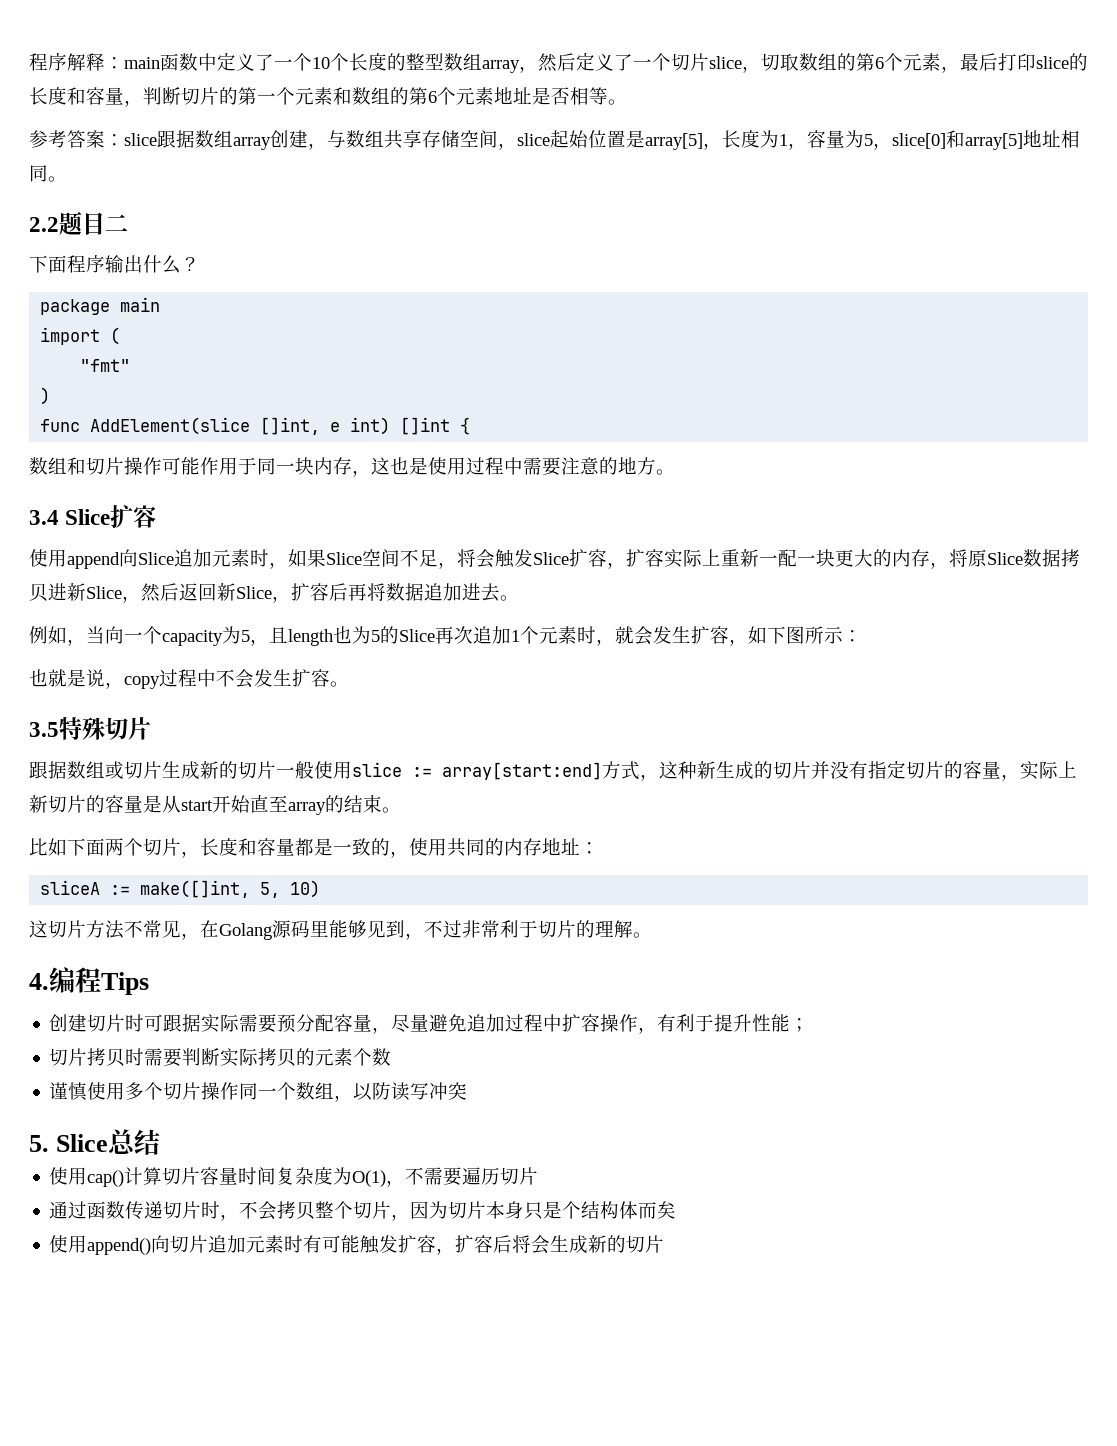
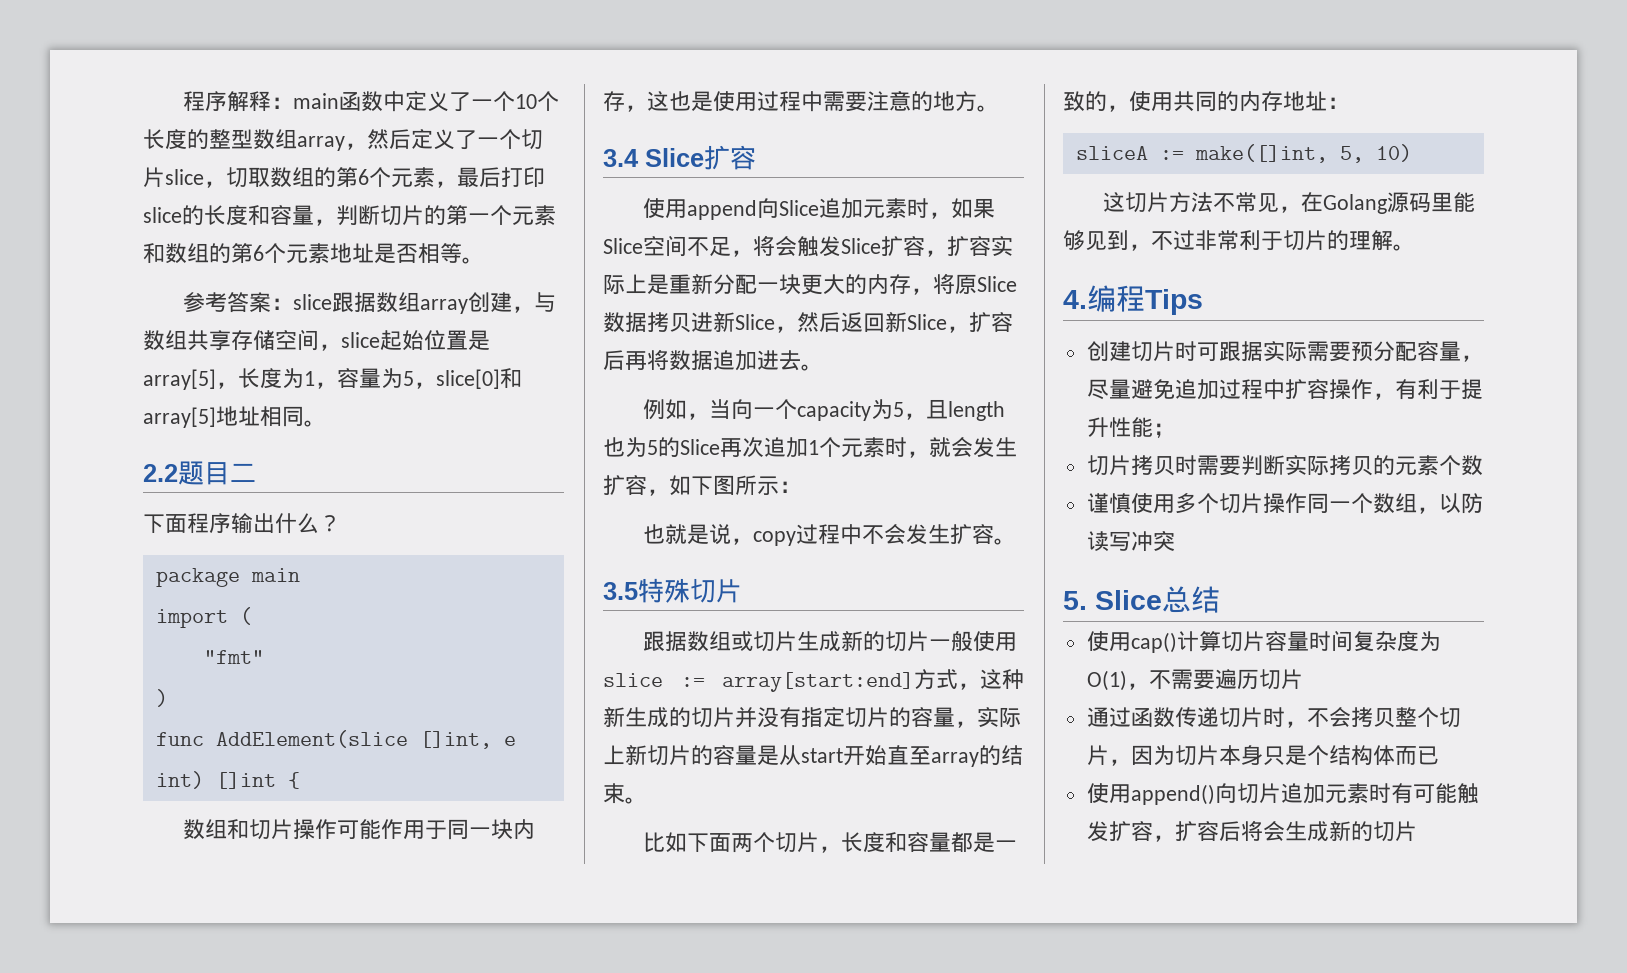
- 使用append向Slice追加元素时，如果Slice空间不足，将会触发Slice扩容，扩容实际上重新一配一块更大的内存，将原Slice数据拷贝进新Slice，然后返回新Slice，扩容后再将数据追加进去。
+ 使用append向Slice追加元素时，如果Slice空间不足，将会触发Slice扩容，扩容实际上是重新分配一块更大的内存，将原Slice数据拷贝进新Slice，然后返回新Slice，扩容后再将数据追加进去。
- 通过函数传递切片时，不会拷贝整个切片，因为切片本身只是个结构体而矣
+ 通过函数传递切片时，不会拷贝整个切片，因为切片本身只是个结构体而已

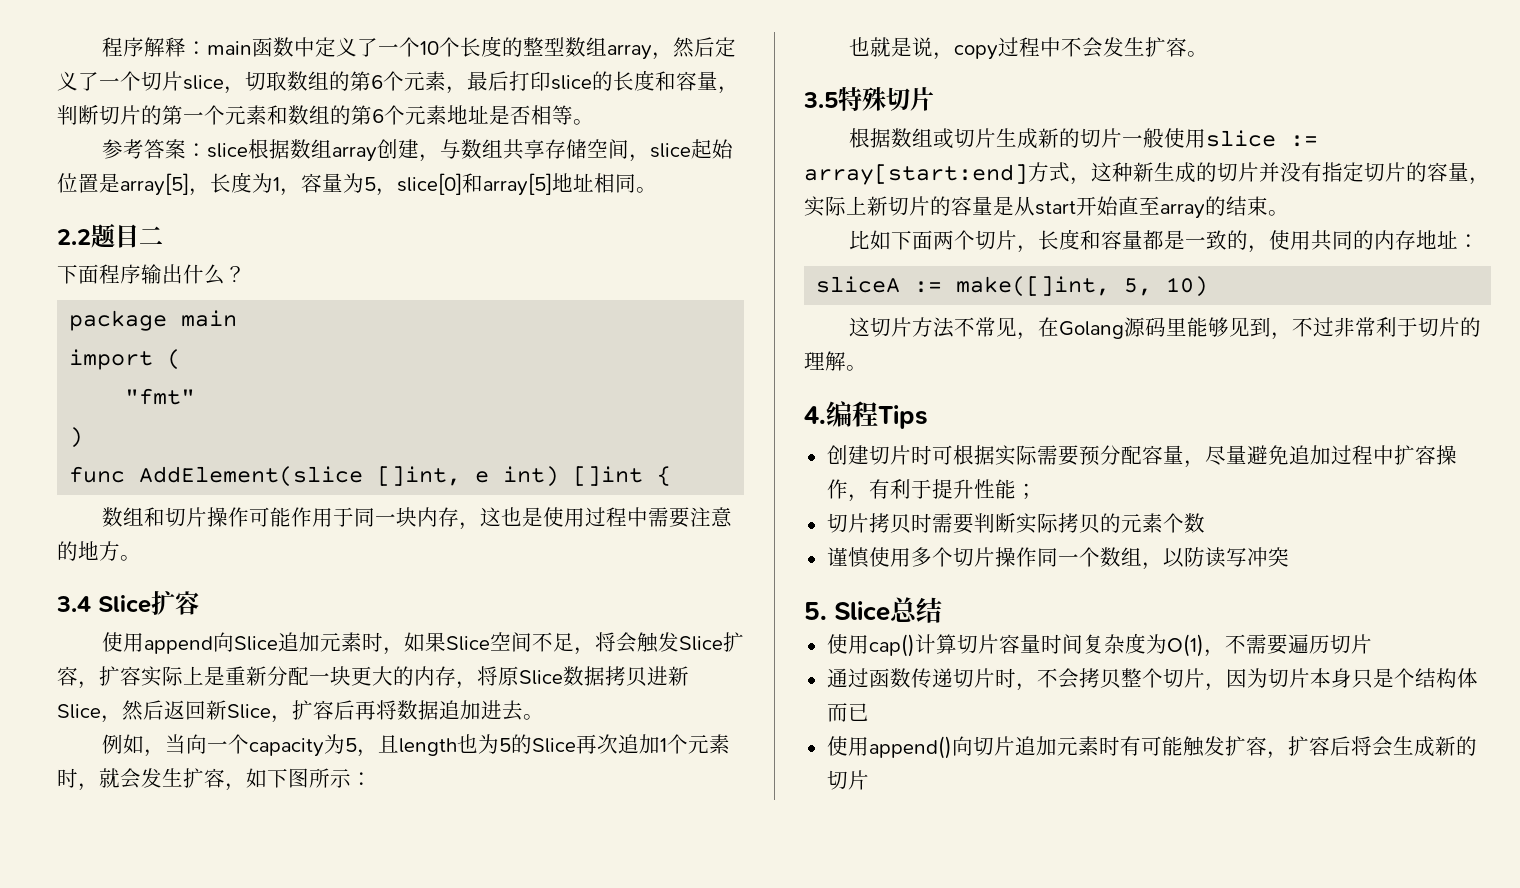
- 参考答案：slice跟据数组array创建，与数组共享存储空间，slice起始位置是array[5]，长度为1，容量为5，slice[0]和array[5]地址相同。
+ 参考答案：slice根据数组array创建，与数组共享存储空间，slice起始位置是array[5]，长度为1，容量为5，slice[0]和array[5]地址相同。
- 跟据数组或切片生成新的切片一般使用slice := array[start:end]方式，这种新生成的切片并没有指定切片的容量，实际上新切片的容量是从start开始直至array的结束。
+ 根据数组或切片生成新的切片一般使用slice := array[start:end]方式，这种新生成的切片并没有指定切片的容量，实际上新切片的容量是从start开始直至array的结束。
- 创建切片时可跟据实际需要预分配容量，尽量避免追加过程中扩容操作，有利于提升性能；
+ 创建切片时可根据实际需要预分配容量，尽量避免追加过程中扩容操作，有利于提升性能；

